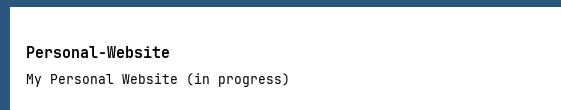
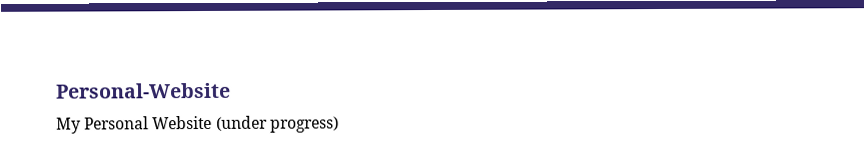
- My Personal Website (in progress)
+ My Personal Website (under progress)

